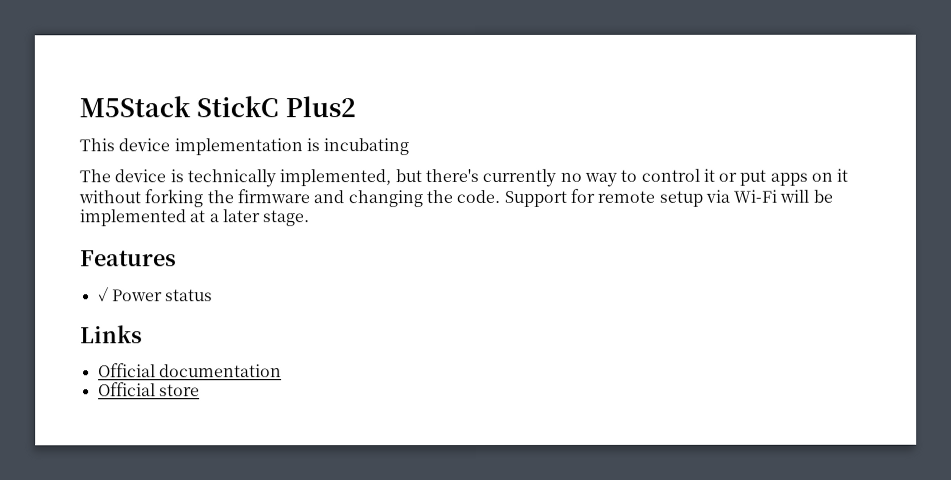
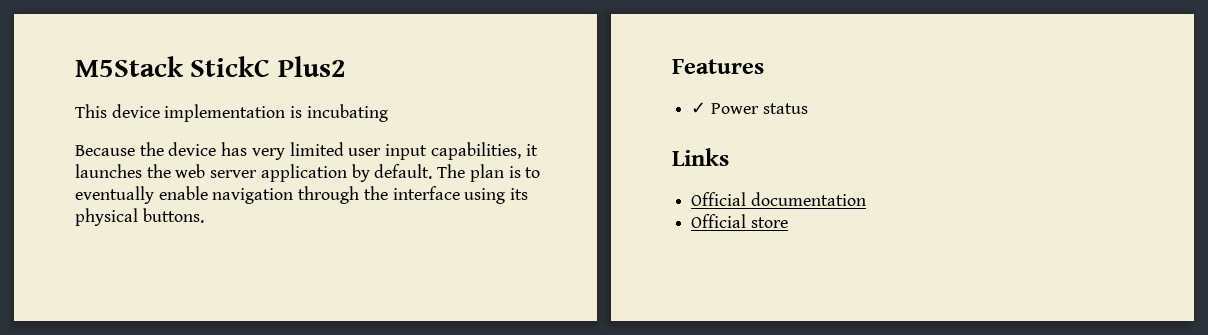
- The device is technically implemented, but there's currently no way to control it or put apps on it without forking the firmware and changing the code. Support for remote setup via Wi-Fi will be implemented at a later stage.
+ Because the device has very limited user input capabilities, it launches the web server application by default. The plan is to eventually enable navigation through the interface using its physical buttons.

